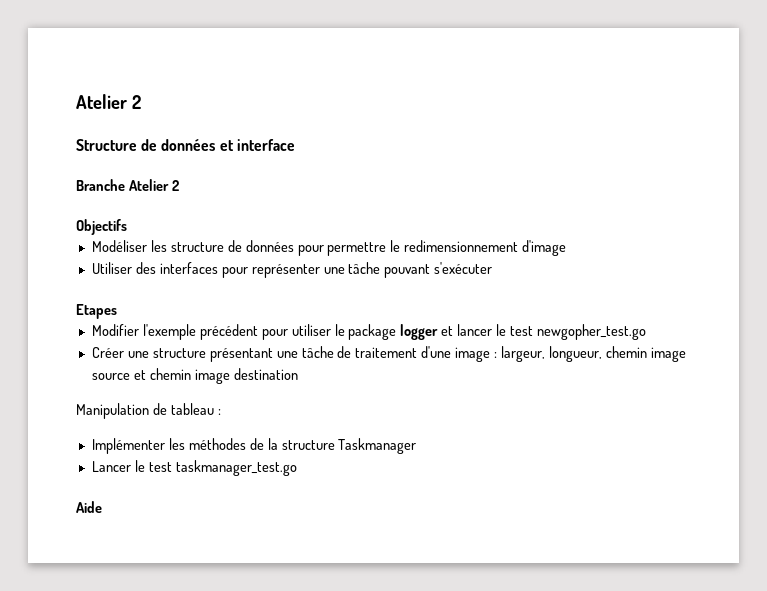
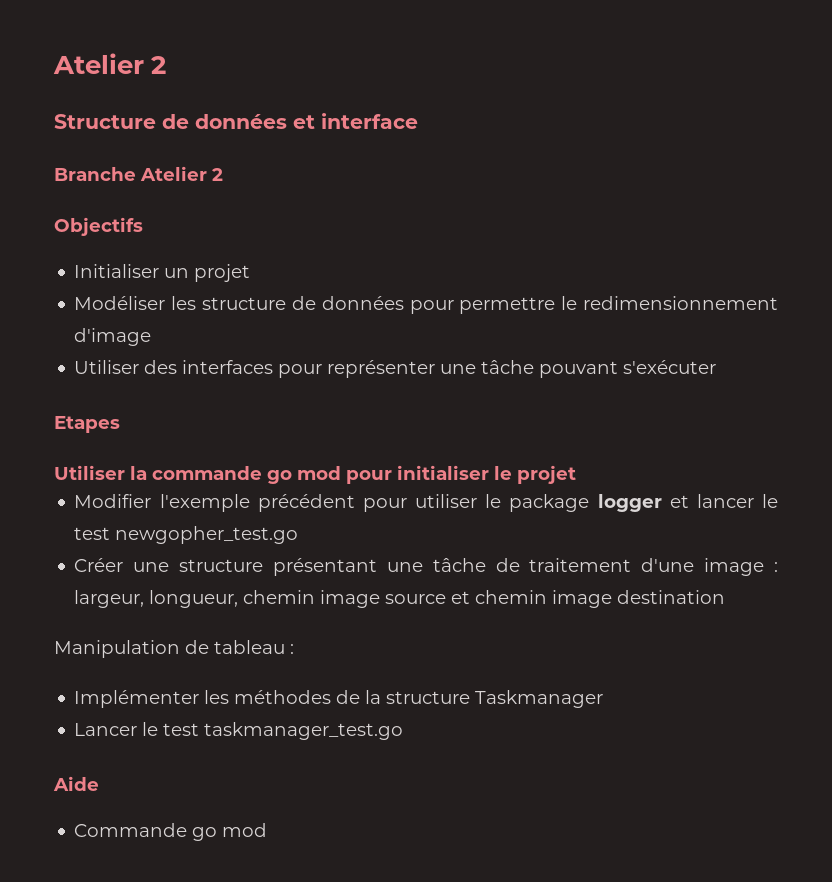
+ Initialiser un projet
+ Utiliser la commande go mod pour initialiser le projet
+ Commande go mod

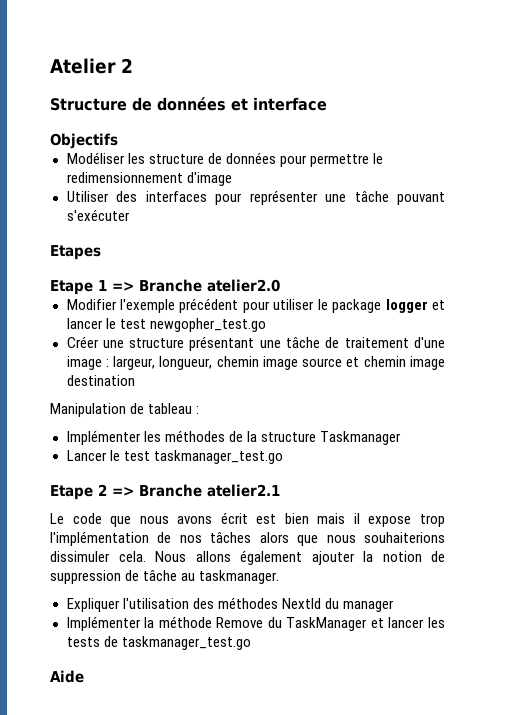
- Branche Atelier 2
  Objectifs
- Initialiser un projet
- Utiliser la commande go mod pour initialiser le projet
+ Etape 1 => Branche atelier2.0
+ Etape 2 => Branche atelier2.1
+ Le code que nous avons écrit est bien mais il expose trop l'implémentation de nos tâches alors que nous souhaiterions dissimuler cela. Nous allons également ajouter la notion de suppression de tâche au taskmanager.
+ Expliquer l'utilisation des méthodes NextId du manager
+ Implémenter la méthode Remove du TaskManager et lancer les tests de taskmanager_test.go
  Aide
- Commande go mod

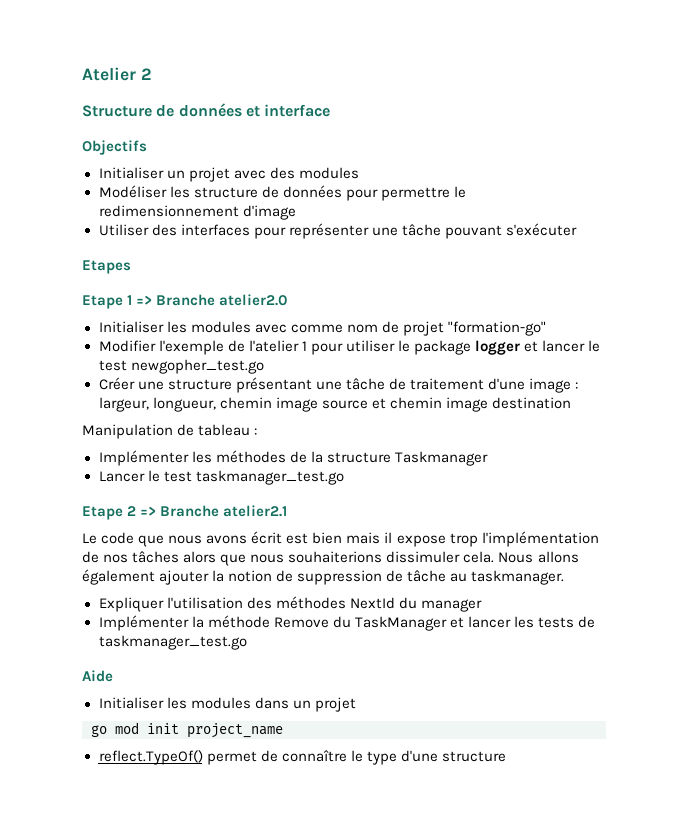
+ Initialiser un projet avec des modules
+ Initialiser les modules avec comme nom de projet "formation-go"
- Modifier l'exemple précédent pour utiliser le package logger et lancer le test newgopher_test.go
+ Modifier l'exemple de l'atelier 1 pour utiliser le package logger et lancer le test newgopher_test.go
+ Initialiser les modules dans un projet
+ go mod init project_name
+ reflect.TypeOf() permet de connaître le type d'une structure

